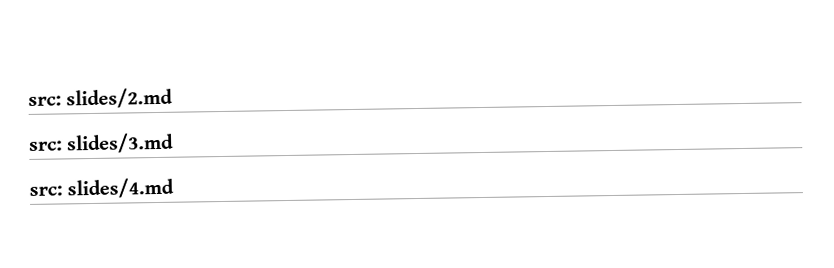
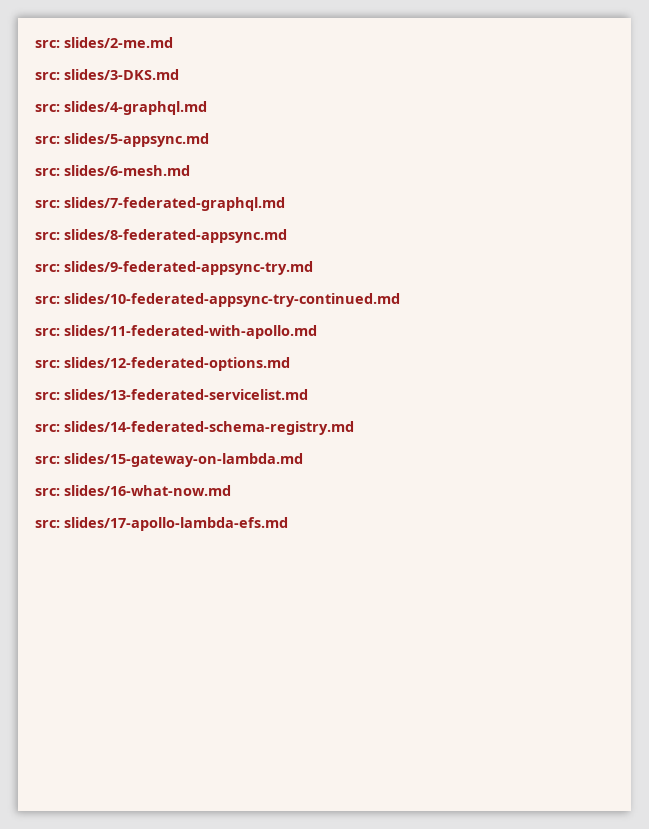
- src: slides/2.md
- src: slides/3.md
- src: slides/4.md
+ src: slides/2-me.md
+ src: slides/3-DKS.md
+ src: slides/4-graphql.md
+ src: slides/5-appsync.md
+ src: slides/6-mesh.md
+ src: slides/7-federated-graphql.md
+ src: slides/8-federated-appsync.md
+ src: slides/9-federated-appsync-try.md
+ src: slides/10-federated-appsync-try-continued.md
+ src: slides/11-federated-with-apollo.md
+ src: slides/12-federated-options.md
+ src: slides/13-federated-servicelist.md
+ src: slides/14-federated-schema-registry.md
+ src: slides/15-gateway-on-lambda.md
+ src: slides/16-what-now.md
+ src: slides/17-apollo-lambda-efs.md

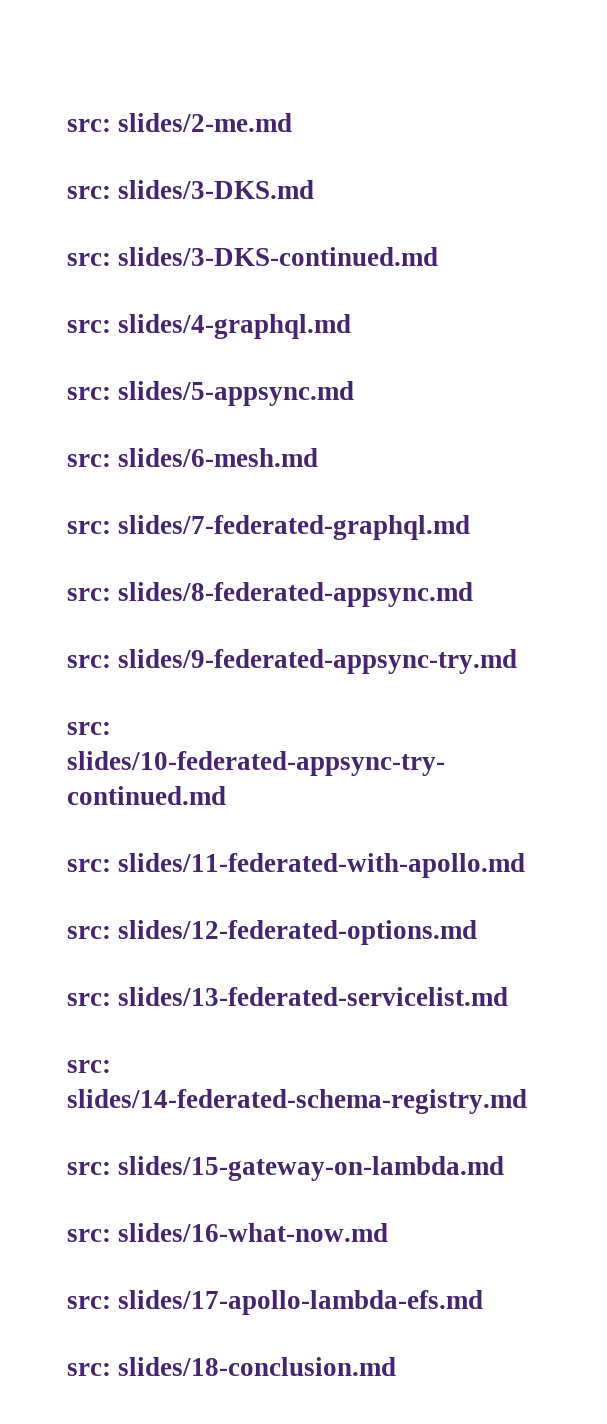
+ src: slides/3-DKS-continued.md
+ src: slides/18-conclusion.md

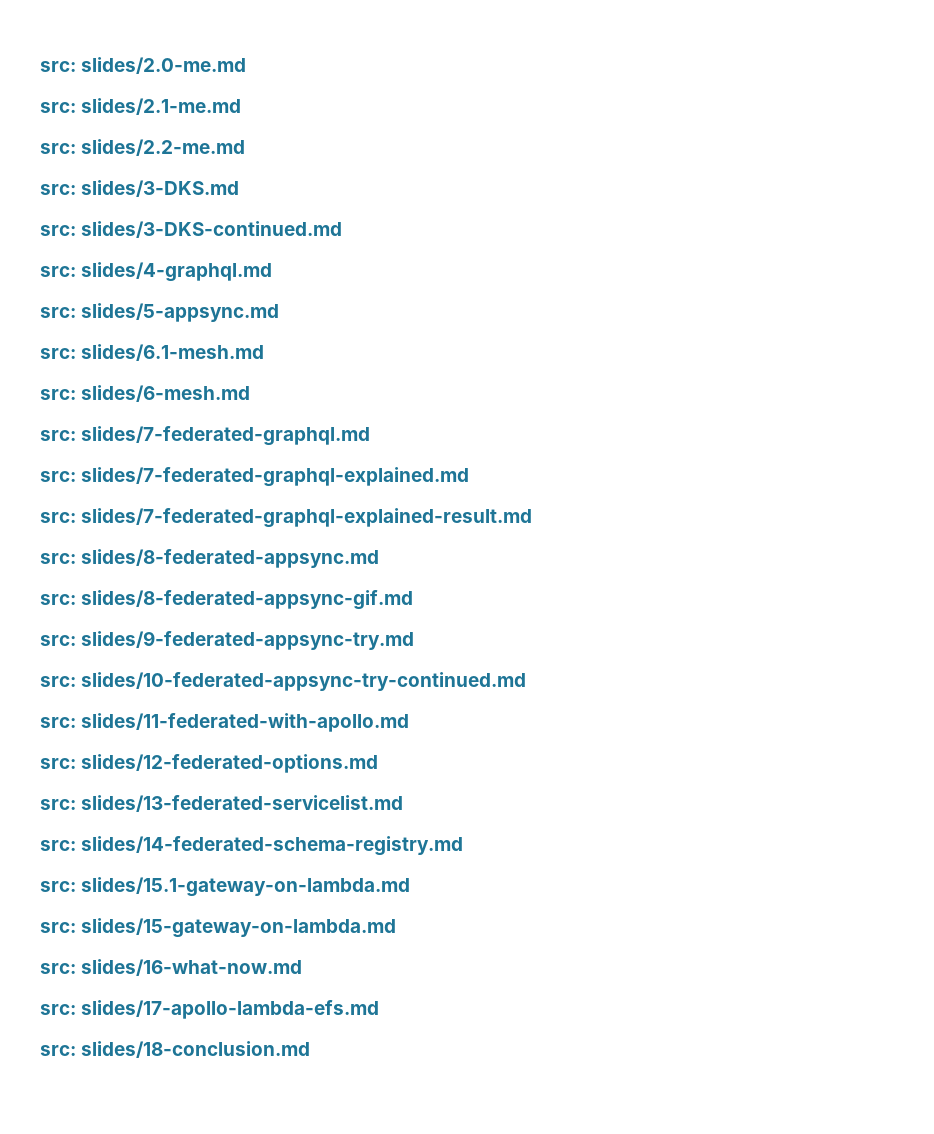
- src: slides/2-me.md
+ src: slides/2.0-me.md
+ src: slides/2.1-me.md
+ src: slides/2.2-me.md
+ src: slides/6.1-mesh.md
+ src: slides/7-federated-graphql-explained.md
+ src: slides/7-federated-graphql-explained-result.md
+ src: slides/8-federated-appsync-gif.md
+ src: slides/15.1-gateway-on-lambda.md

